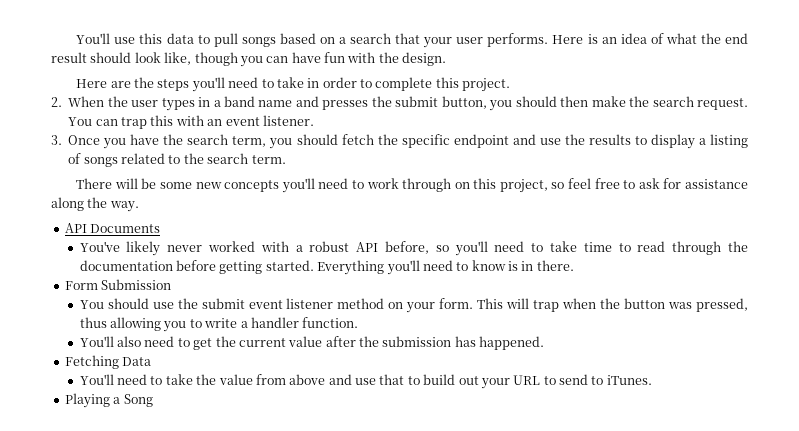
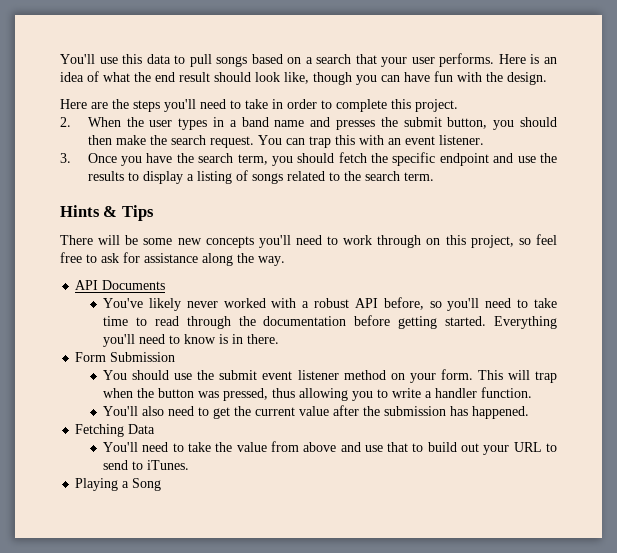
+ Hints & Tips

